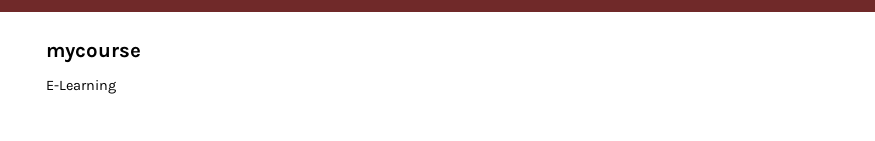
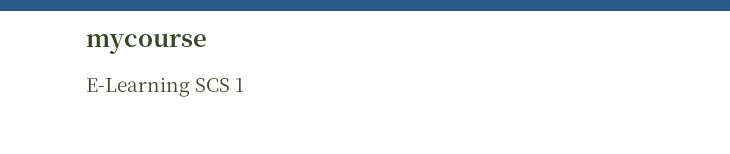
- E-Learning
+ E-Learning SCS 1

